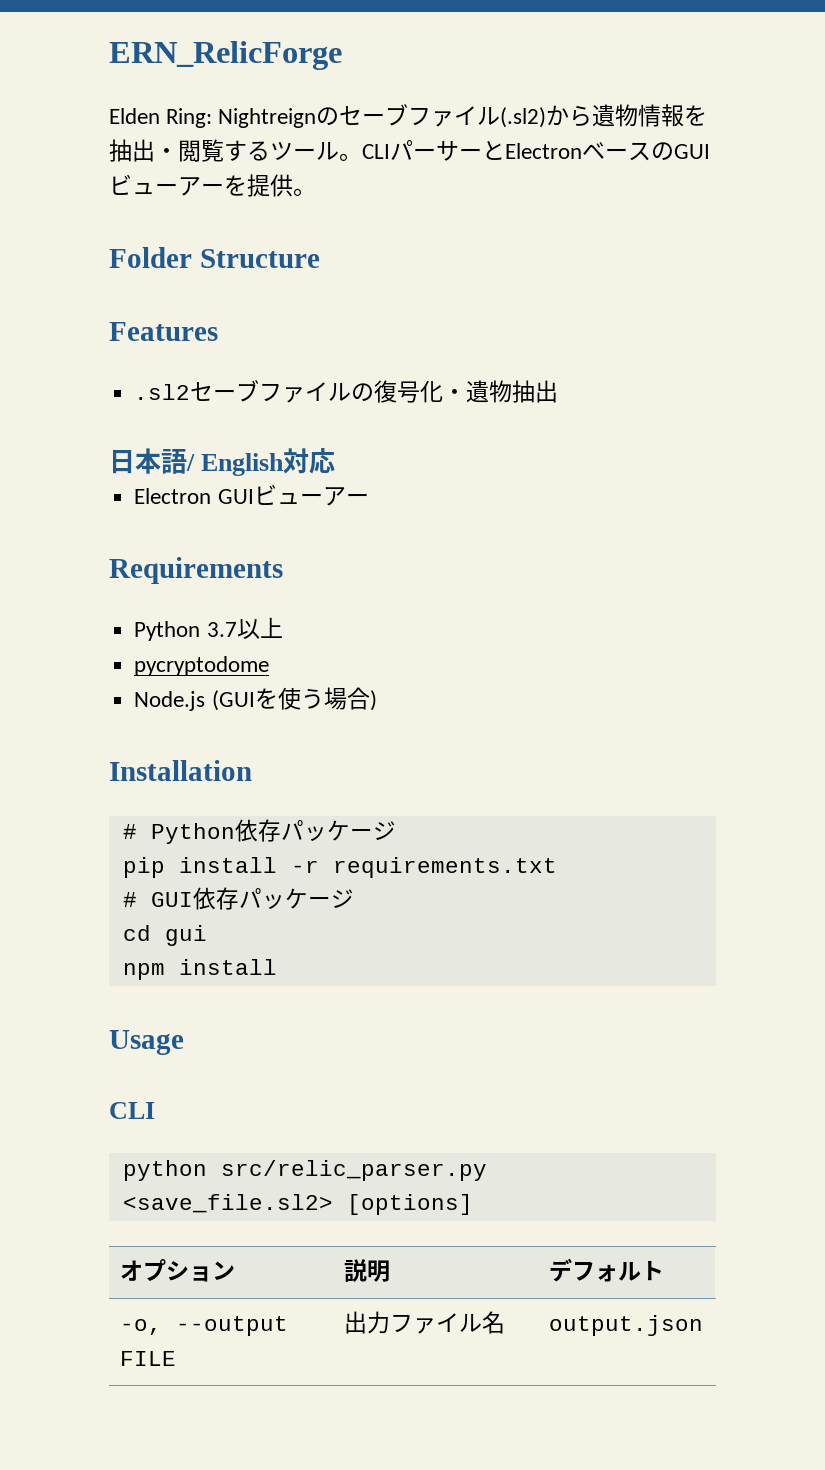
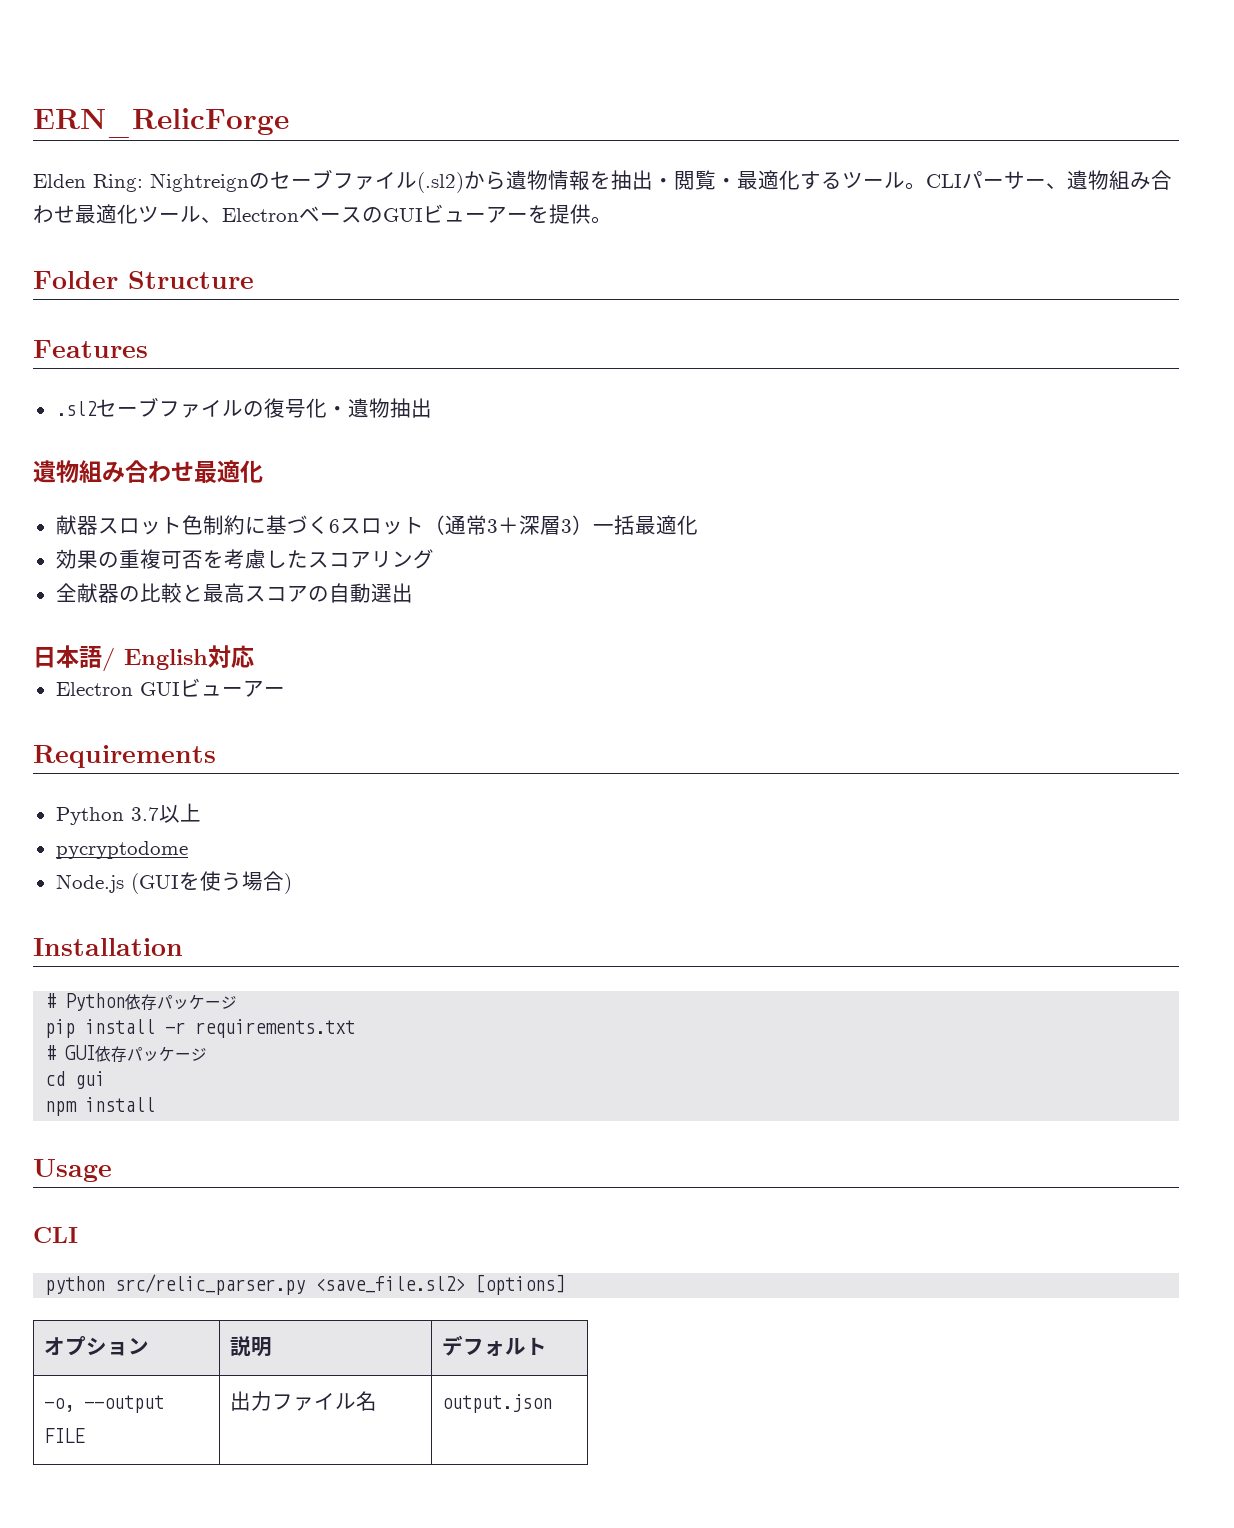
- Elden Ring: Nightreignのセーブファイル(.sl2)から遺物情報を抽出・閲覧するツール。
+ Elden Ring: Nightreignのセーブファイル(.sl2)から遺物情報を抽出・閲覧・最適化するツール。
- CLIパーサーとElectronベースのGUIビューアーを提供。
+ CLIパーサー、遺物組み合わせ最適化ツール、ElectronベースのGUIビューアーを提供。
  .sl2セーブファイルの復号化・遺物抽出
+ 遺物組み合わせ最適化
+ 献器スロット色制約に基づく6スロット（通常3＋深層3）一括最適化
+ 効果の重複可否を考慮したスコアリング
+ 全献器の比較と最高スコアの自動選出

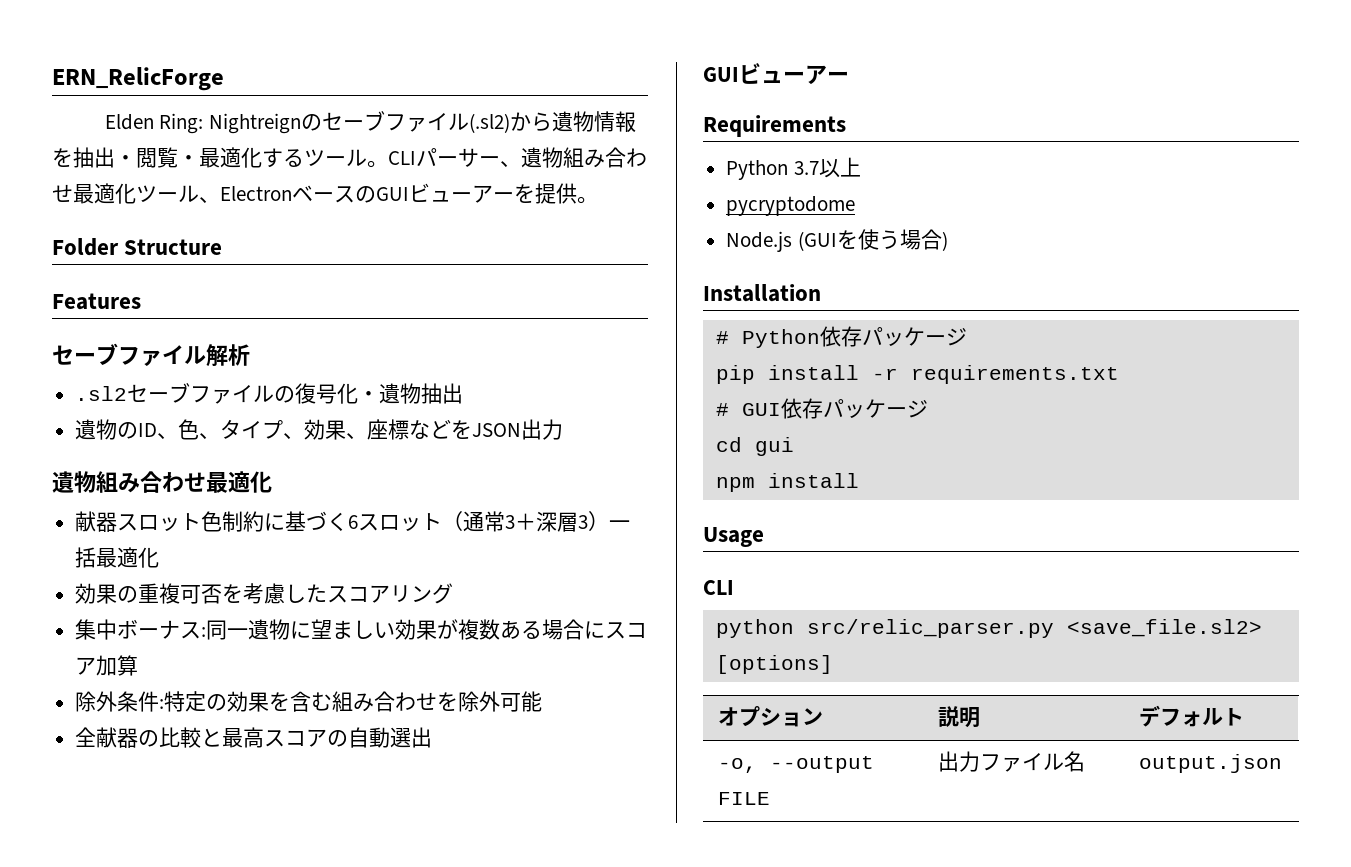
+ セーブファイル解析
+ 遺物のID、色、タイプ、効果、座標などをJSON出力
+ 集中ボーナス:同一遺物に望ましい効果が複数ある場合にスコア加算
+ 除外条件:特定の効果を含む組み合わせを除外可能
  全献器の比較と最高スコアの自動選出
- 日本語/ English対応
- Electron GUIビューアー
+ GUIビューアー

